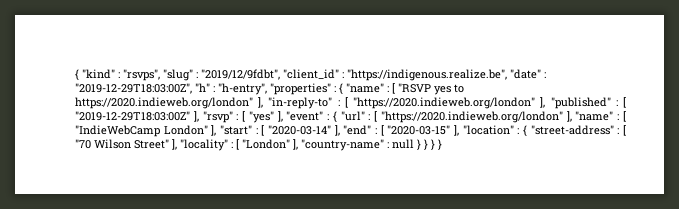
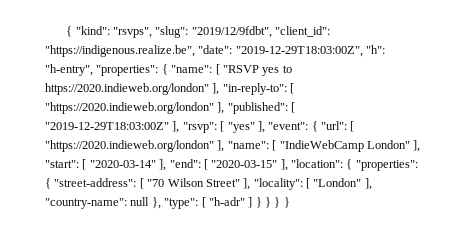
- { "kind" : "rsvps", "slug" : "2019/12/9fdbt", "client_id" : "https://indigenous.realize.be", "date" : "2019-12-29T18:03:00Z", "h" : "h-entry", "properties" : { "name" : [ "RSVP yes to https://2020.indieweb.org/london" ], "in-reply-to" : [ "https://2020.indieweb.org/london" ], "published" : [ "2019-12-29T18:03:00Z" ], "rsvp" : [ "yes" ], "event" : { "url" : [ "https://2020.indieweb.org/london" ], "name" : [ "IndieWebCamp London" ], "start" : [ "2020-03-14" ], "end" : [ "2020-03-15" ], "location" : { "street-address" : [ "70 Wilson Street" ], "locality" : [ "London" ], "country-name" : null } } } }
+ { "kind": "rsvps", "slug": "2019/12/9fdbt", "client_id": "https://indigenous.realize.be", "date": "2019-12-29T18:03:00Z", "h": "h-entry", "properties": { "name": [ "RSVP yes to https://2020.indieweb.org/london" ], "in-reply-to": [ "https://2020.indieweb.org/london" ], "published": [ "2019-12-29T18:03:00Z" ], "rsvp": [ "yes" ], "event": { "url": [ "https://2020.indieweb.org/london" ], "name": [ "IndieWebCamp London" ], "start": [ "2020-03-14" ], "end": [ "2020-03-15" ], "location": { "properties": { "street-address": [ "70 Wilson Street" ], "locality": [ "London" ], "country-name": null }, "type": [ "h-adr" ] } } } }

